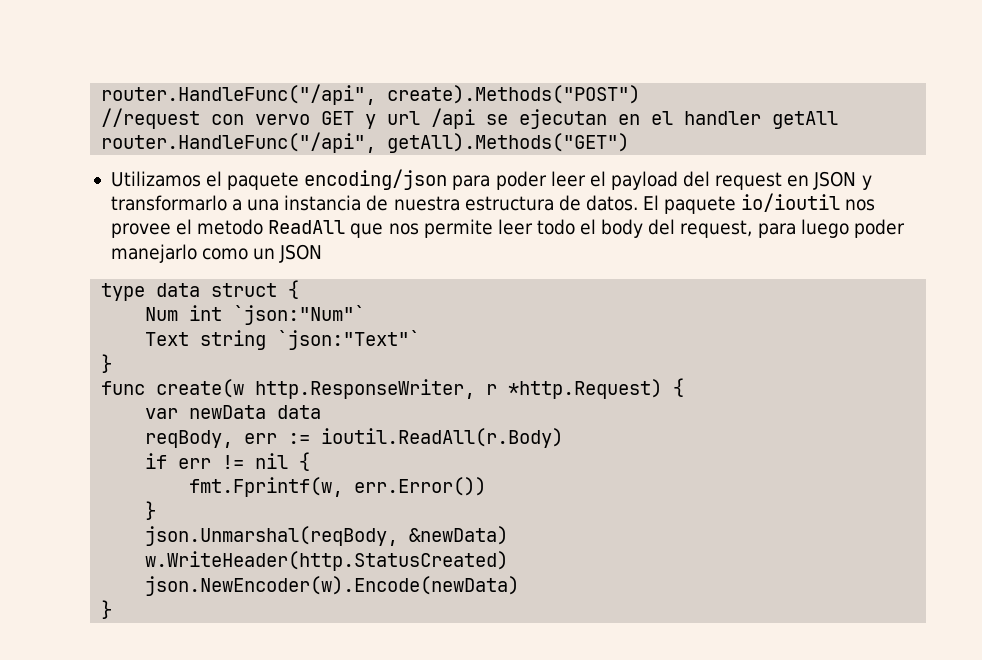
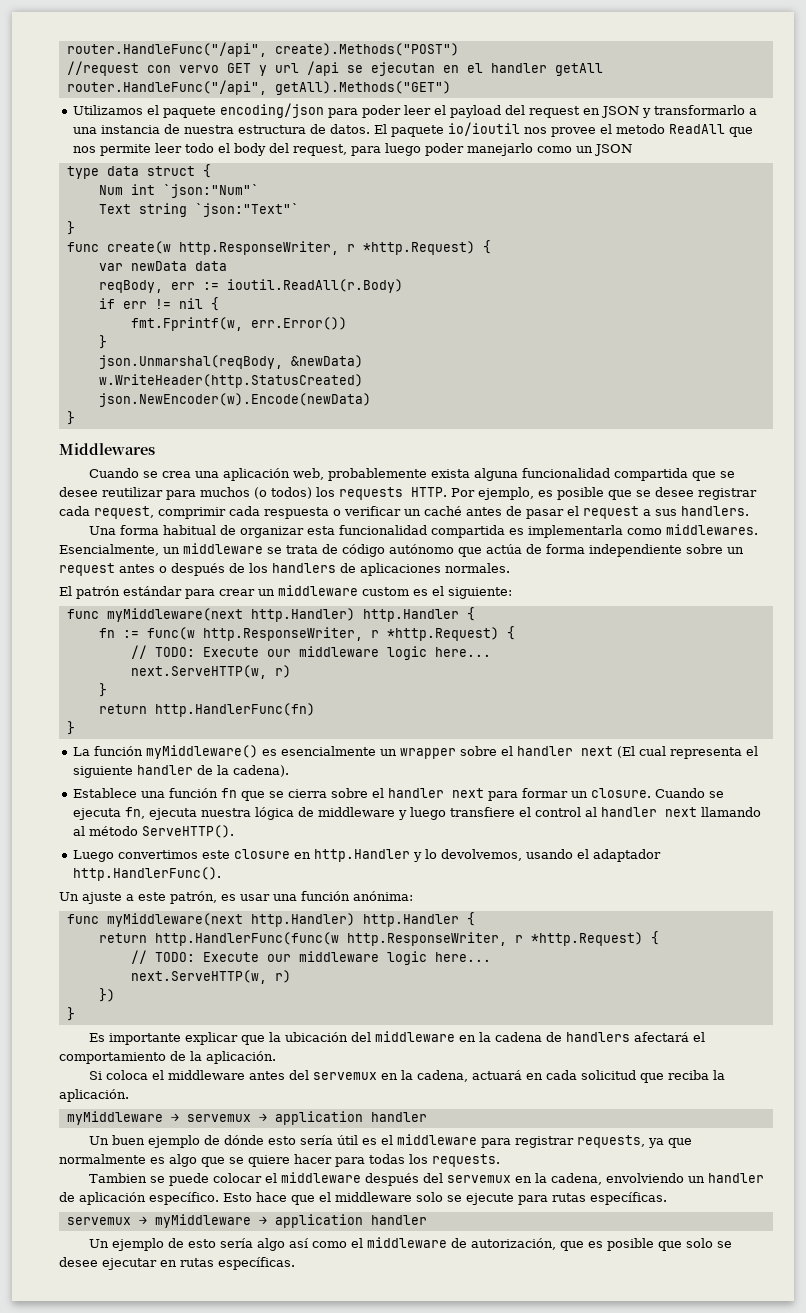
+ Middlewares
+ Cuando se crea una aplicación web, probablemente exista alguna funcionalidad compartida que se desee reutilizar para muchos (o todos) los requests HTTP. Por ejemplo, es posible que se desee registrar cada request, comprimir cada respuesta o verificar un caché antes de pasar el request a sus handlers.
+ Una forma habitual de organizar esta funcionalidad compartida es implementarla como middlewares. Esencialmente, un middleware se trata de código autónomo que actúa de forma independiente sobre un request antes o después de los handlers de aplicaciones normales.
+ El patrón estándar para crear un middleware custom es el siguiente:
+ func myMiddleware(next http.Handler) http.Handler {
+ fn := func(w http.ResponseWriter, r *http.Request) {
+ // TODO: Execute our middleware logic here...
+ next.ServeHTTP(w, r)
+ }
+ return http.HandlerFunc(fn)
+ }
+ La función myMiddleware() es esencialmente un wrapper sobre el handler next (El cual representa el siguiente handler de la cadena).
+ Establece una función fn que se cierra sobre el handler next para formar un closure. Cuando se ejecuta fn, ejecuta nuestra lógica de middleware y luego transfiere el control al handler next llamando al método ServeHTTP().
+ Luego convertimos este closure en http.Handler y lo devolvemos, usando el adaptador http.HandlerFunc().
+ Un ajuste a este patrón, es usar una función anónima:
+ func myMiddleware(next http.Handler) http.Handler {
+ return http.HandlerFunc(func(w http.ResponseWriter, r *http.Request) {
+ // TODO: Execute our middleware logic here...
+ next.ServeHTTP(w, r)
+ })
+ }
+ Es importante explicar que la ubicación del middleware en la cadena de handlers afectará el comportamiento de la aplicación.
+ Si coloca el middleware antes del servemux en la cadena, actuará en cada solicitud que reciba la aplicación.
+ myMiddleware → servemux → application handler
+ Un buen ejemplo de dónde esto sería útil es el middleware para registrar requests, ya que normalmente es algo que se quiere hacer para todas los requests.
+ Tambien se puede colocar el middleware después del servemux en la cadena, envolviendo un handler de aplicación específico. Esto hace que el middleware solo se ejecute para rutas específicas.
+ servemux → myMiddleware → application handler
+ Un ejemplo de esto sería algo así como el middleware de autorización, que es posible que solo se desee ejecutar en rutas específicas.

